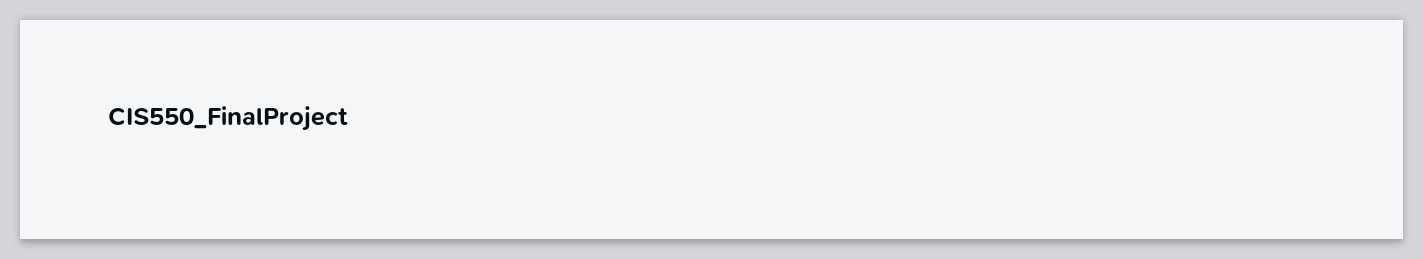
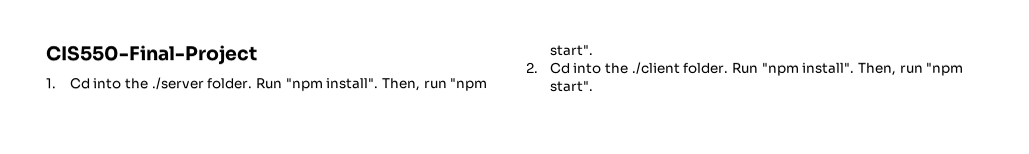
- CIS550_FinalProject
+ CIS550-Final-Project
+ 1. Cd into the ./server folder. Run "npm install". Then, run "npm start".
+ 2. Cd into the ./client folder. Run "npm install". Then, run "npm start".

